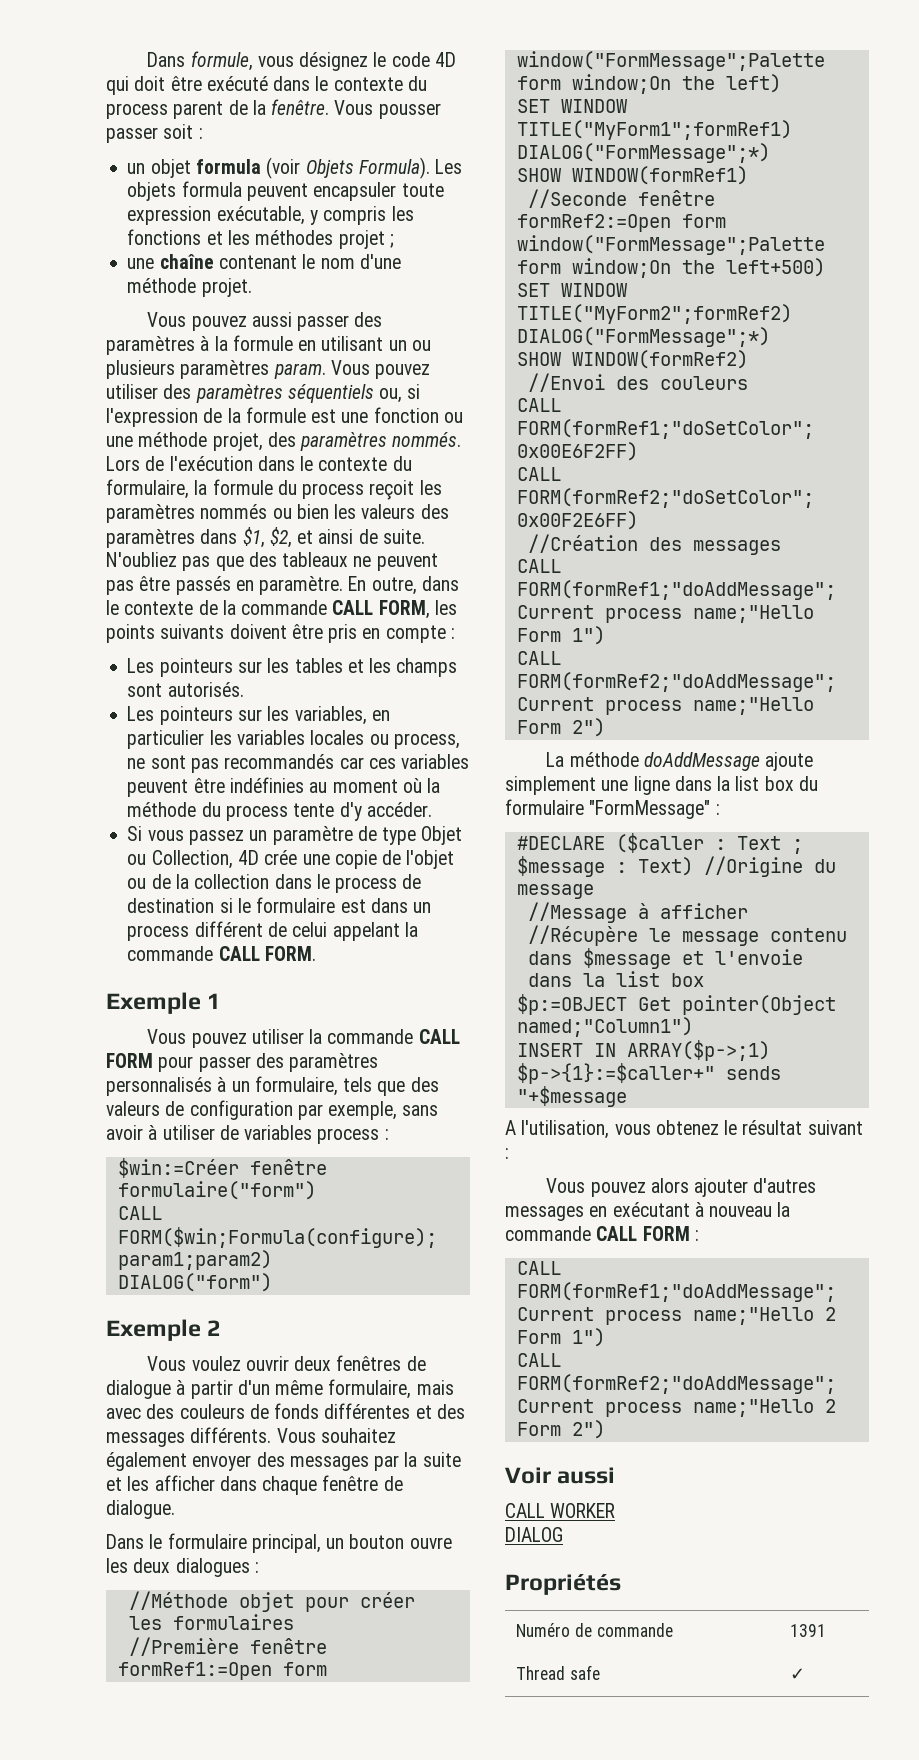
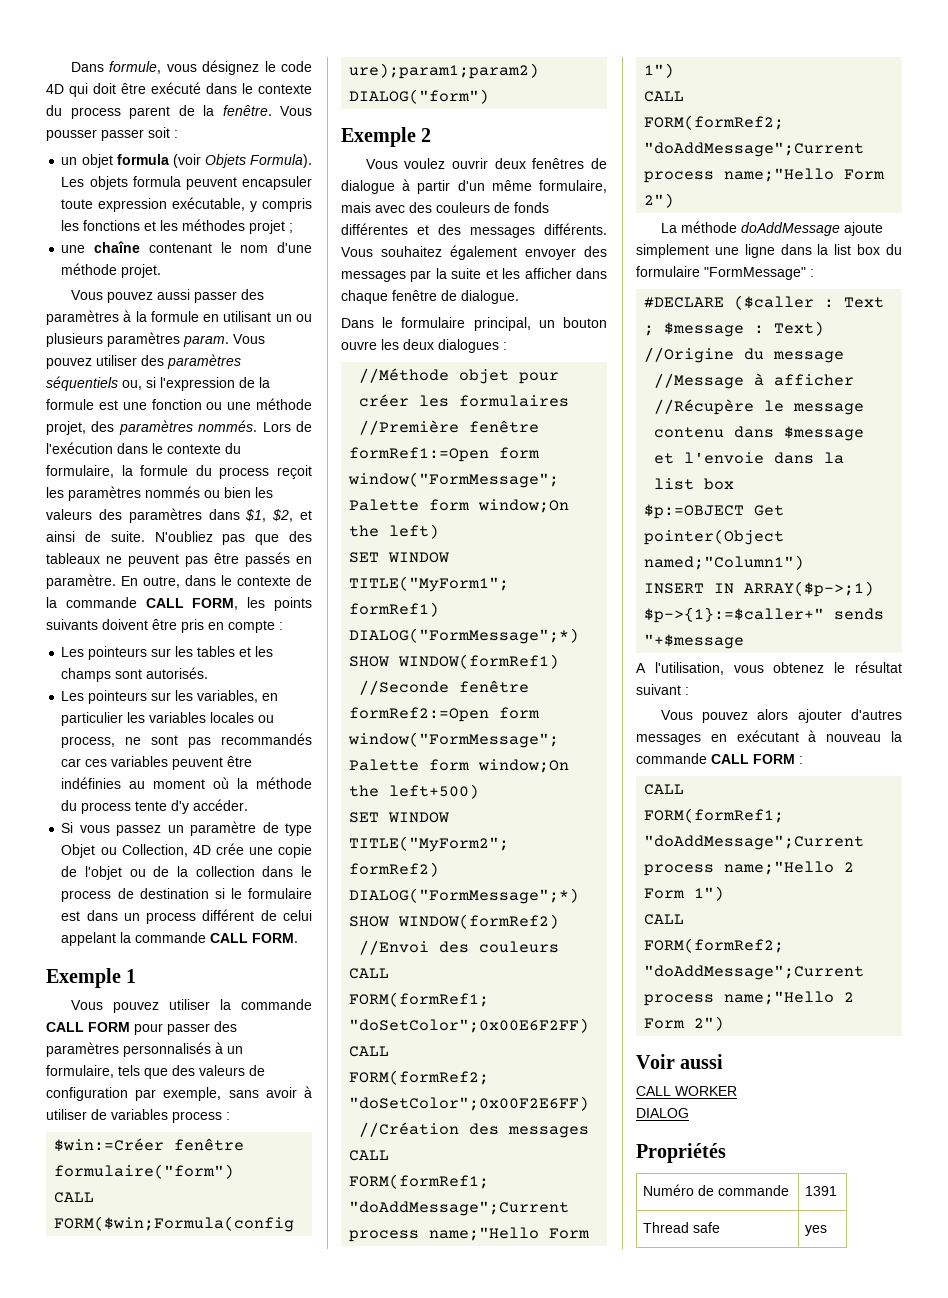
- Thread safe | ✓
+ Thread safe | yes

